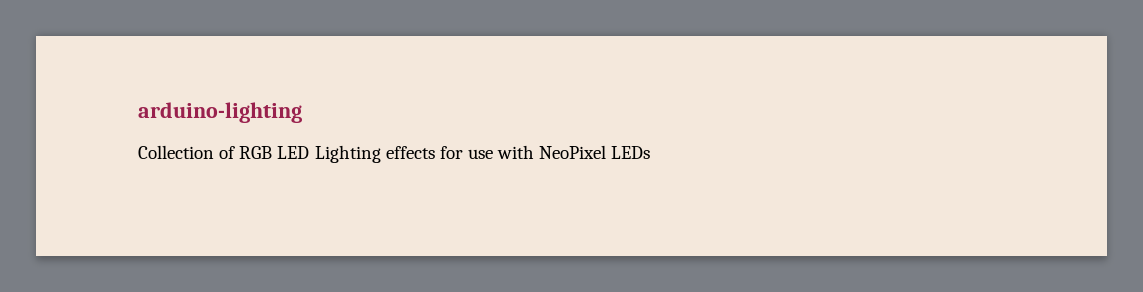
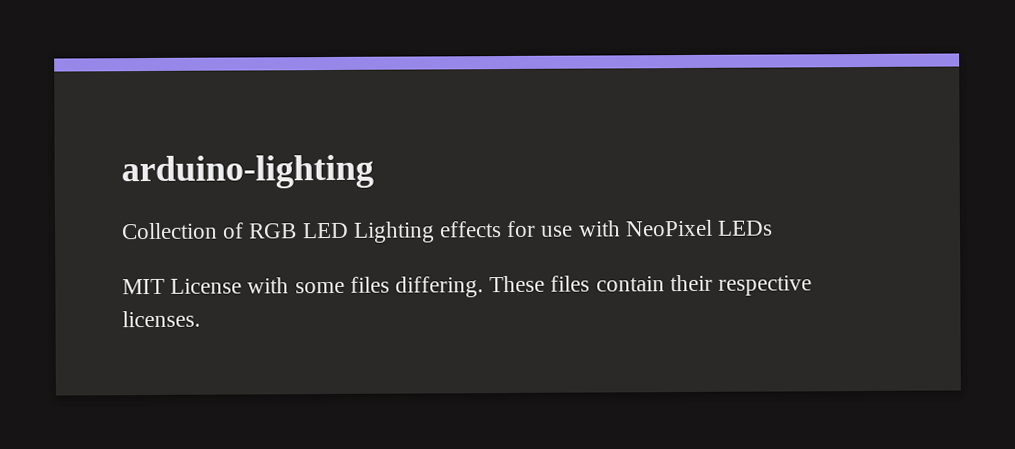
+ MIT License with some files differing. These files contain their respective licenses.

